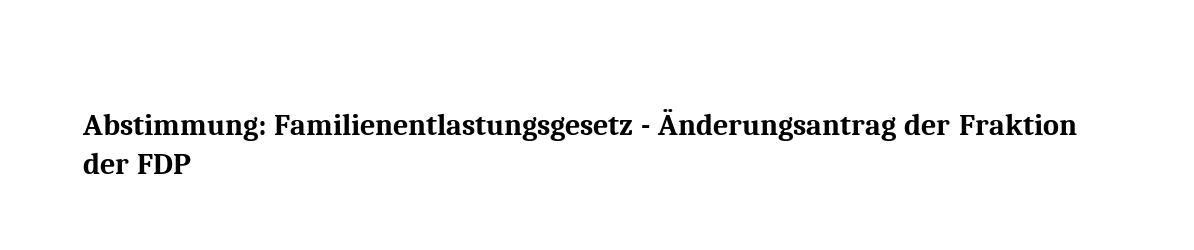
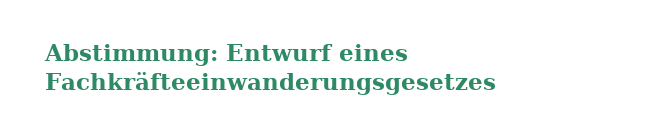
- Abstimmung: Familienentlastungsgesetz - Änderungsantrag der Fraktion der FDP
+ Abstimmung: Entwurf eines Fachkräfteeinwanderungsgesetzes

